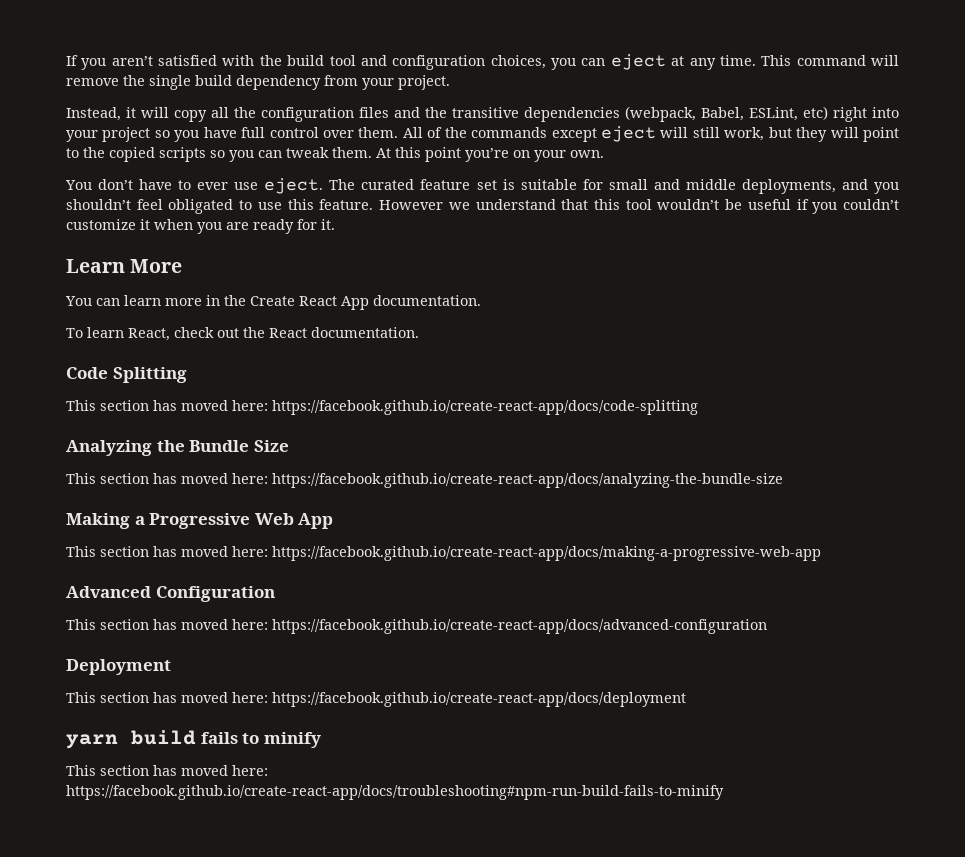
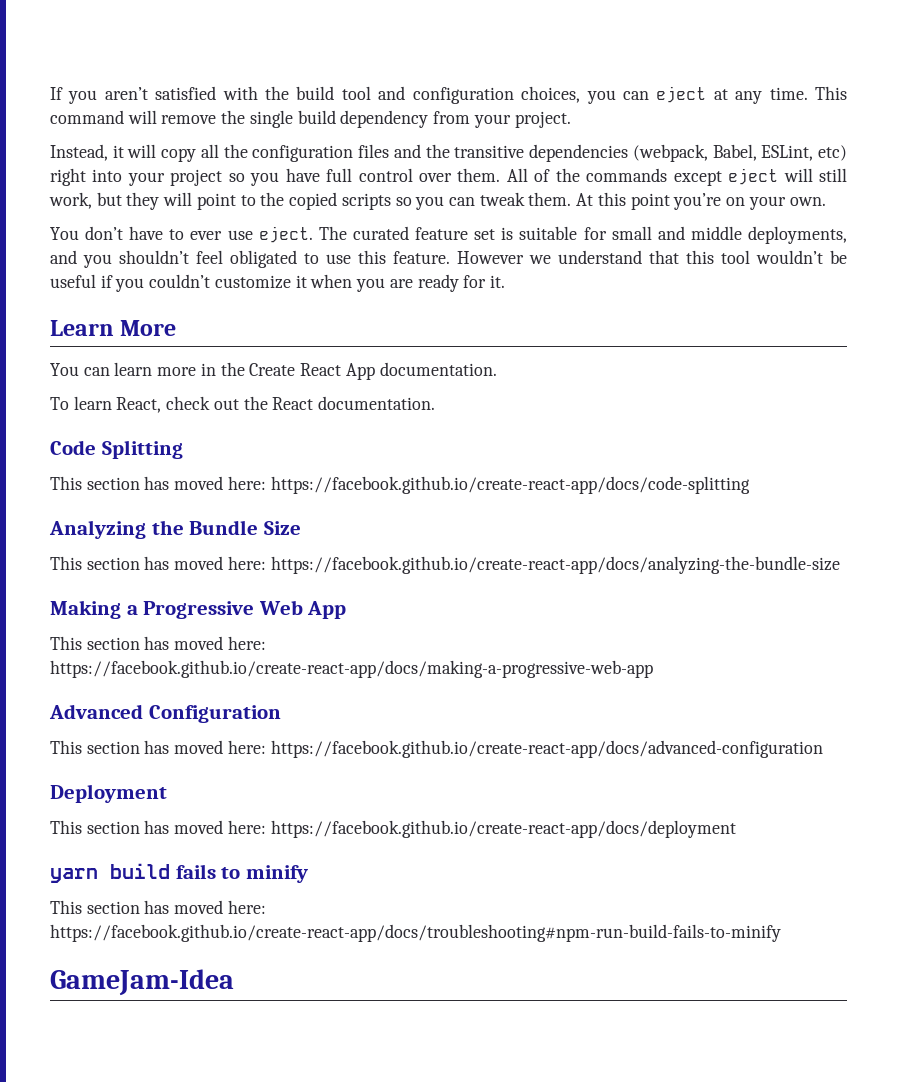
+ GameJam-Idea

